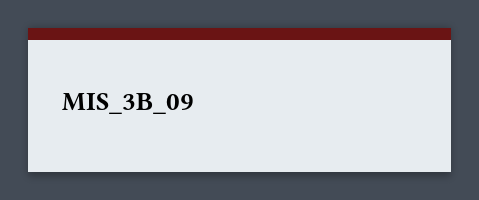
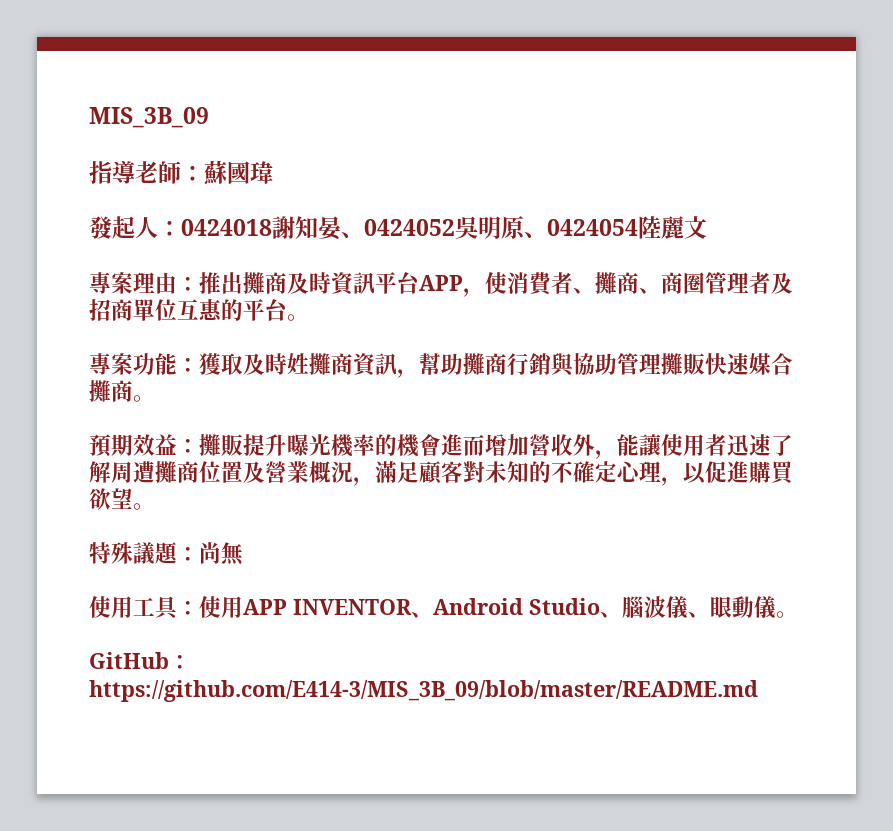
+ 指導老師：蘇國瑋
+ 發起人：0424018謝知晏、0424052吳明原、0424054陸麗文
+ 專案理由：推出攤商及時資訊平台APP，使消費者、攤商、商圈管理者及招商單位互惠的平台。
+ 專案功能：獲取及時姓攤商資訊，幫助攤商行銷與協助管理攤販快速媒合攤商。
+ 預期效益：攤販提升曝光機率的機會進而增加營收外，能讓使用者迅速了解周遭攤商位置及營業概況，滿足顧客對未知的不確定心理，以促進購買欲望。
+ 特殊議題：尚無
+ 使用工具：使用APP INVENTOR、Android Studio、腦波儀、眼動儀。
+ GitHub：https://github.com/E414-3/MIS_3B_09/blob/master/README.md

